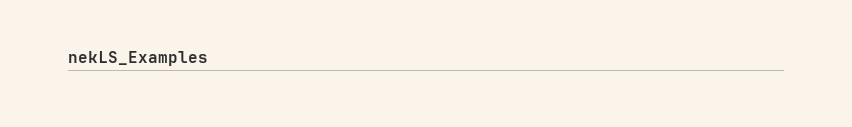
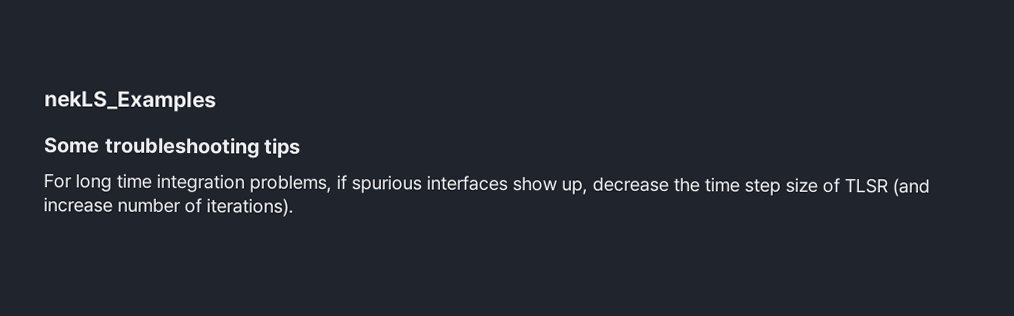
+ Some troubleshooting tips
+ For long time integration problems, if spurious interfaces show up, decrease the time step size of TLSR (and increase number of iterations).

